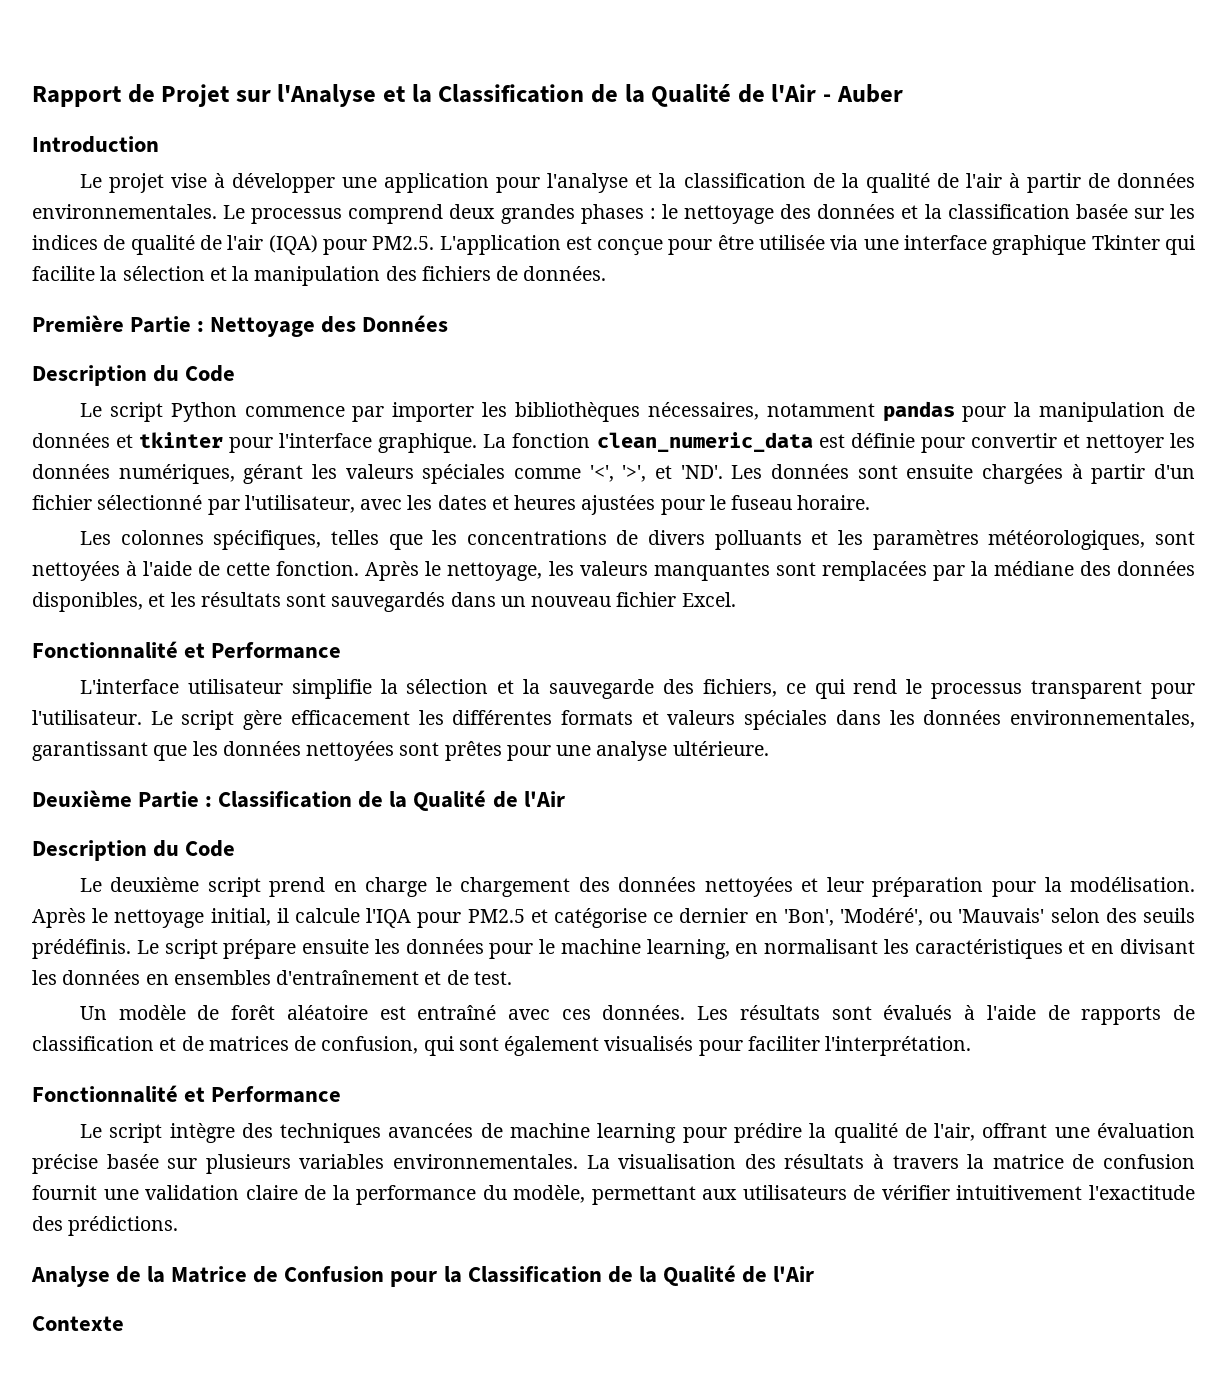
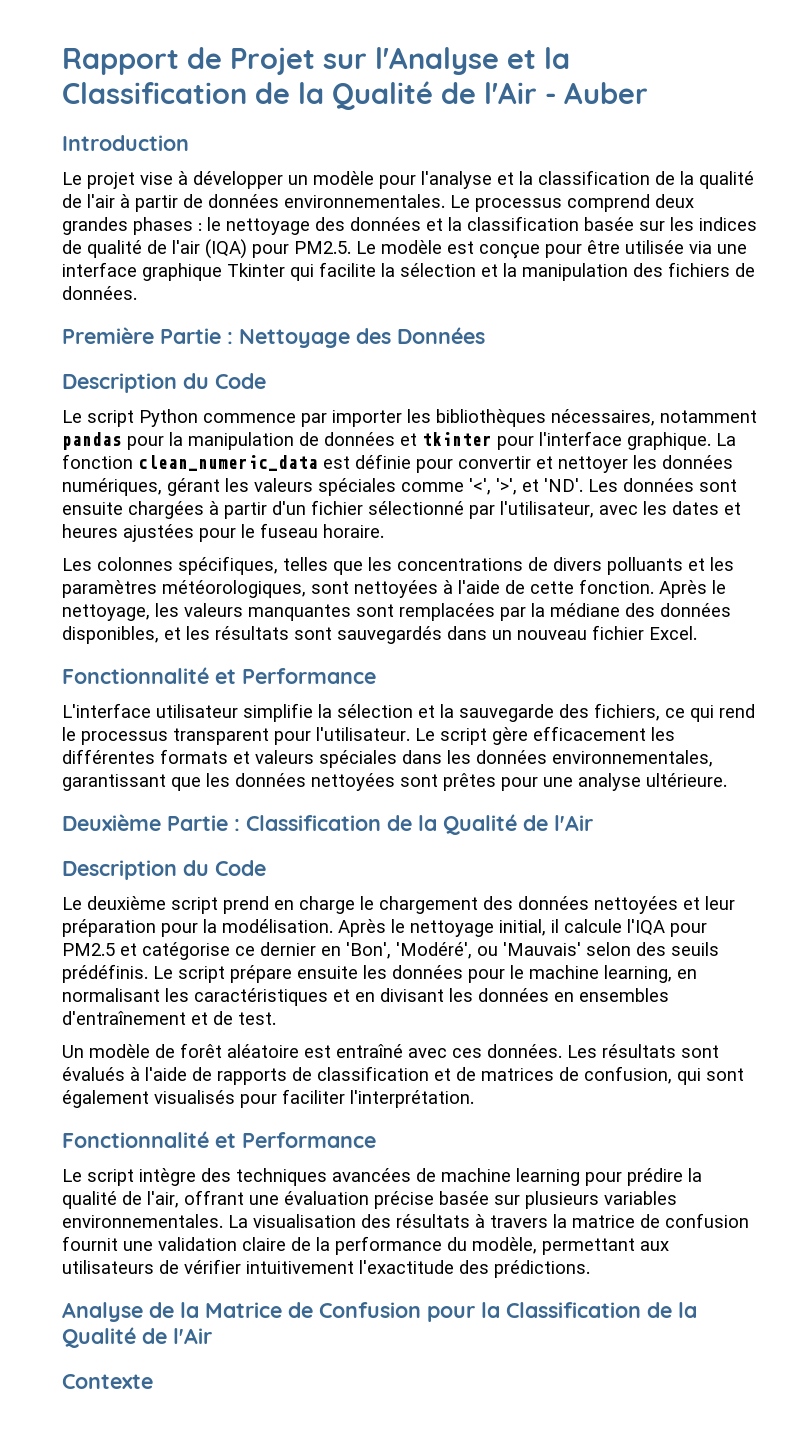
- Le projet vise à développer une application pour l'analyse et la classification de la qualité de l'air à partir de données environnementales.
+ Le projet vise à développer un modèle pour l'analyse et la classification de la qualité de l'air à partir de données environnementales.
- Le processus comprend deux grandes phases : le nettoyage des données et la classification basée sur les indices de qualité de l'air (IQA) pour PM2.5. L'application est conçue pour être utilisée via une interface graphique Tkinter qui facilite la sélection et la manipulation des fichiers de données.
+ Le processus comprend deux grandes phases : le nettoyage des données et la classification basée sur les indices de qualité de l'air (IQA) pour PM2.5. Le modèle est conçue pour être utilisée via une interface graphique Tkinter qui facilite la sélection et la manipulation des fichiers de données.

